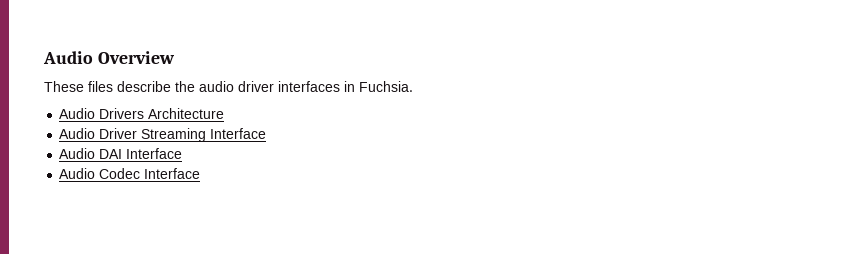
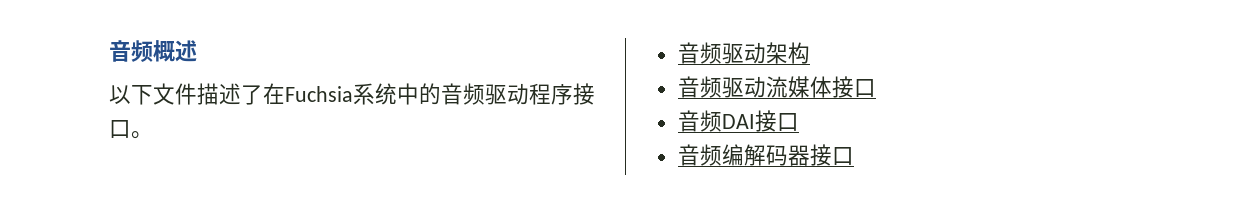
- Audio Overview
- These files describe the audio driver interfaces in Fuchsia.
- Audio Drivers Architecture
- Audio Driver Streaming Interface
- Audio DAI Interface
- Audio Codec Interface
+ 音频概述
+ 以下文件描述了在Fuchsia系统中的音频驱动程序接口。
+ 音频驱动架构
+ 音频驱动流媒体接口
+ 音频DAI接口
+ 音频编解码器接口

